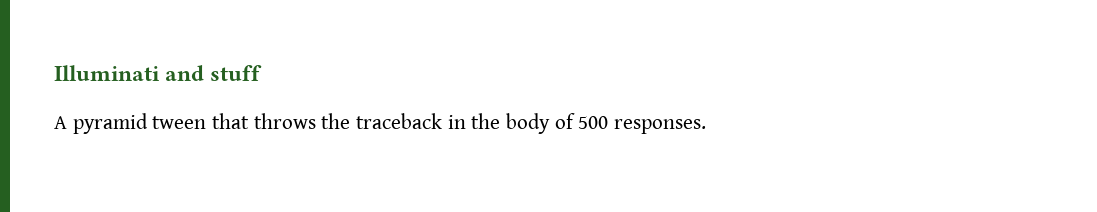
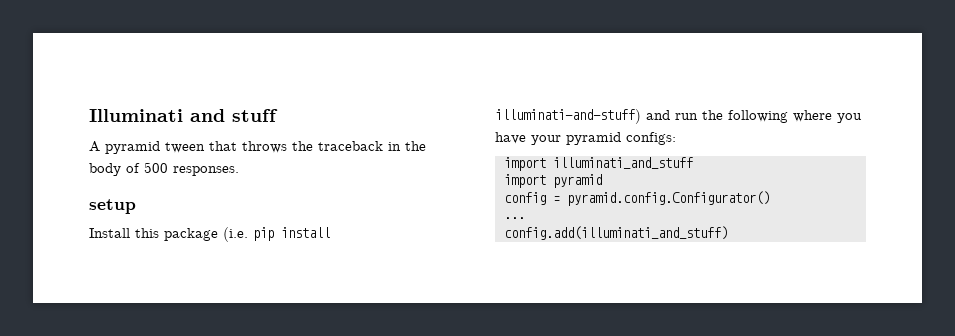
+ setup
+ Install this package (i.e. pip install illuminati-and-stuff) and run the following where you have your pyramid configs:
+ import illuminati_and_stuff
+ import pyramid
+ config = pyramid.config.Configurator()
+ ...
+ config.add(illuminati_and_stuff)

